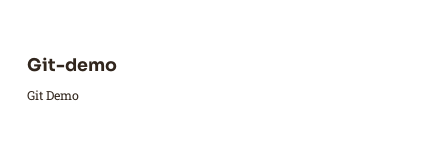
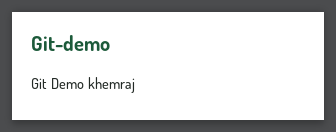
- Git Demo
+ Git Demo khemraj

